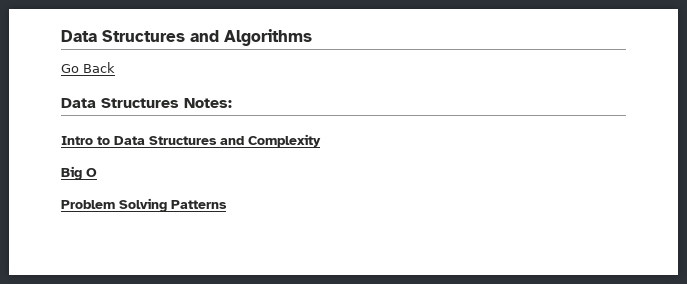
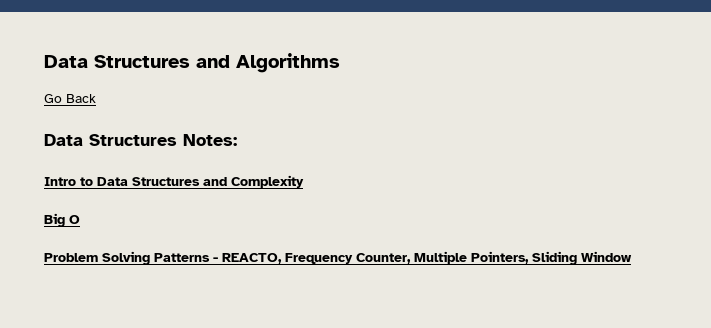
- Problem Solving Patterns
+ Problem Solving Patterns - REACTO, Frequency Counter, Multiple Pointers, Sliding Window

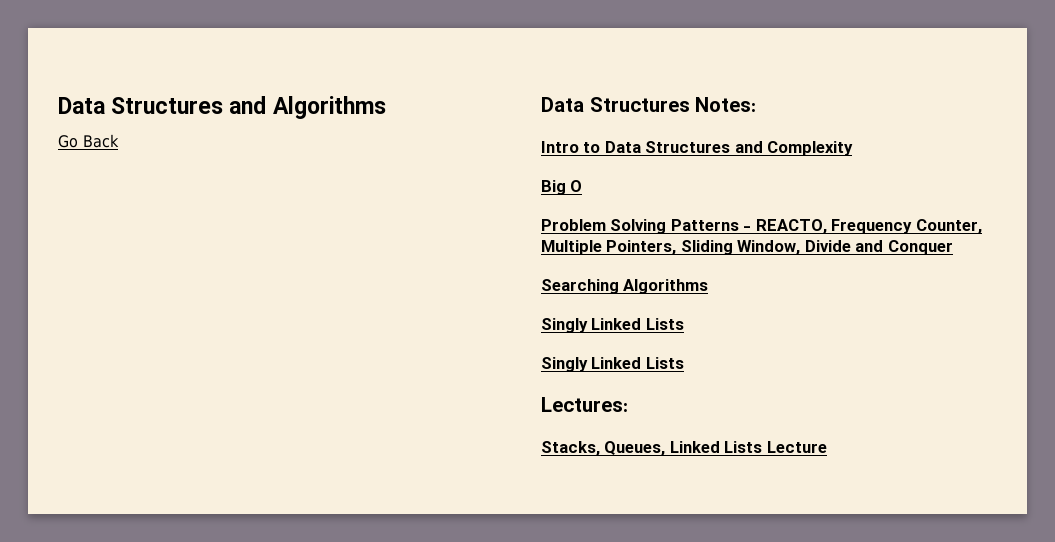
- Problem Solving Patterns - REACTO, Frequency Counter, Multiple Pointers, Sliding Window
+ Problem Solving Patterns - REACTO, Frequency Counter, Multiple Pointers, Sliding Window, Divide and Conquer
+ Searching Algorithms
+ Singly Linked Lists
+ Singly Linked Lists
+ Lectures:
+ Stacks, Queues, Linked Lists Lecture

